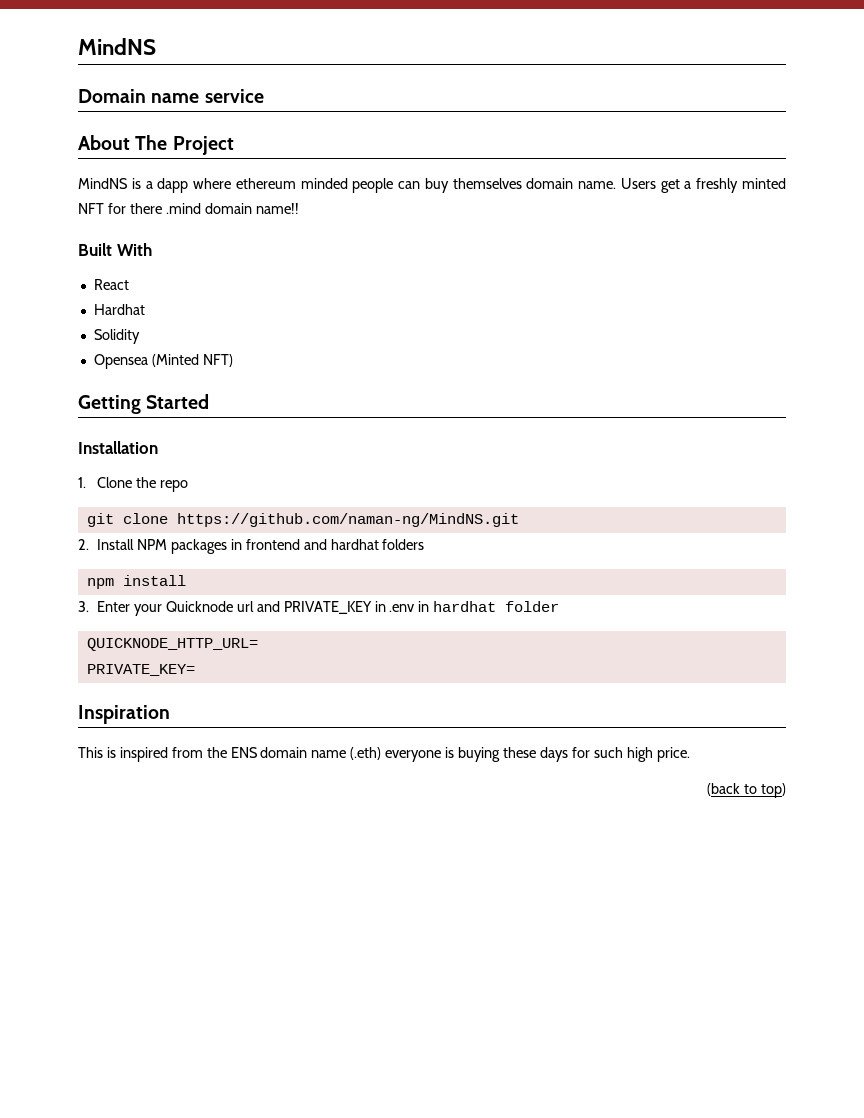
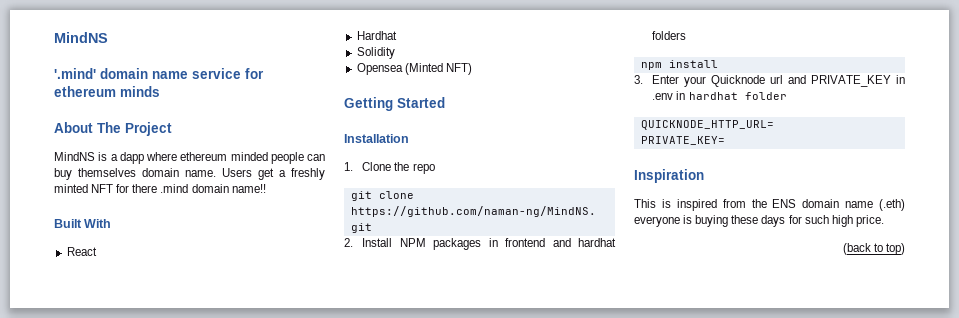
- Domain name service
+ '.mind' domain name service for ethereum minds

